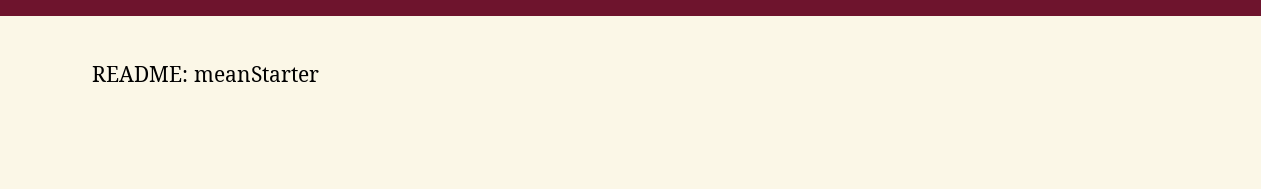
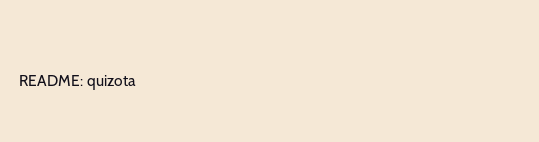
- README: meanStarter
+ README: quizota

